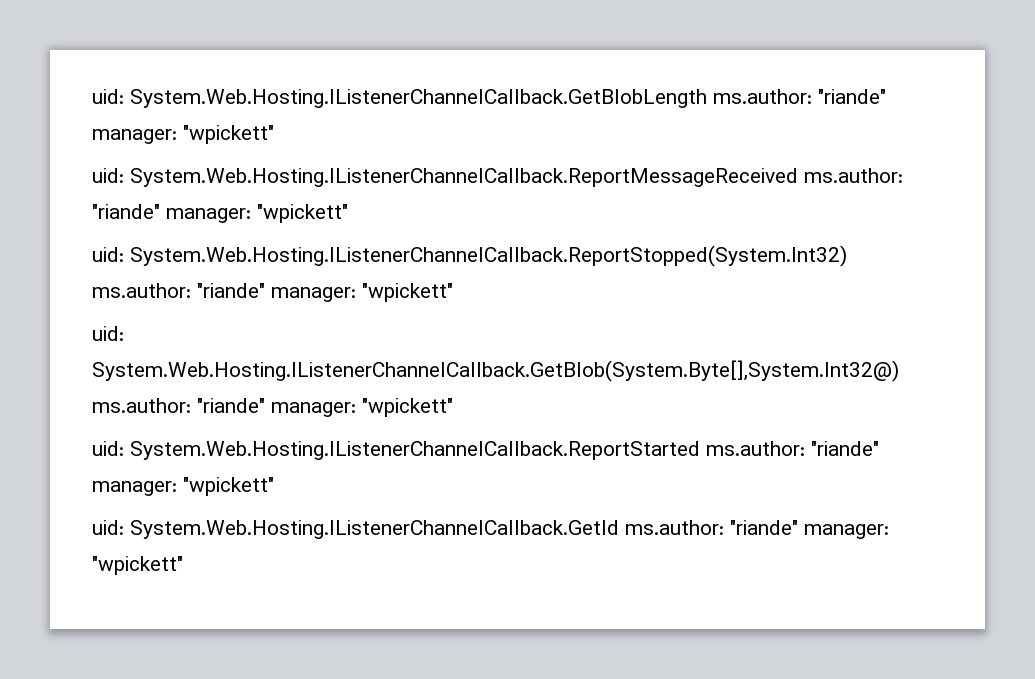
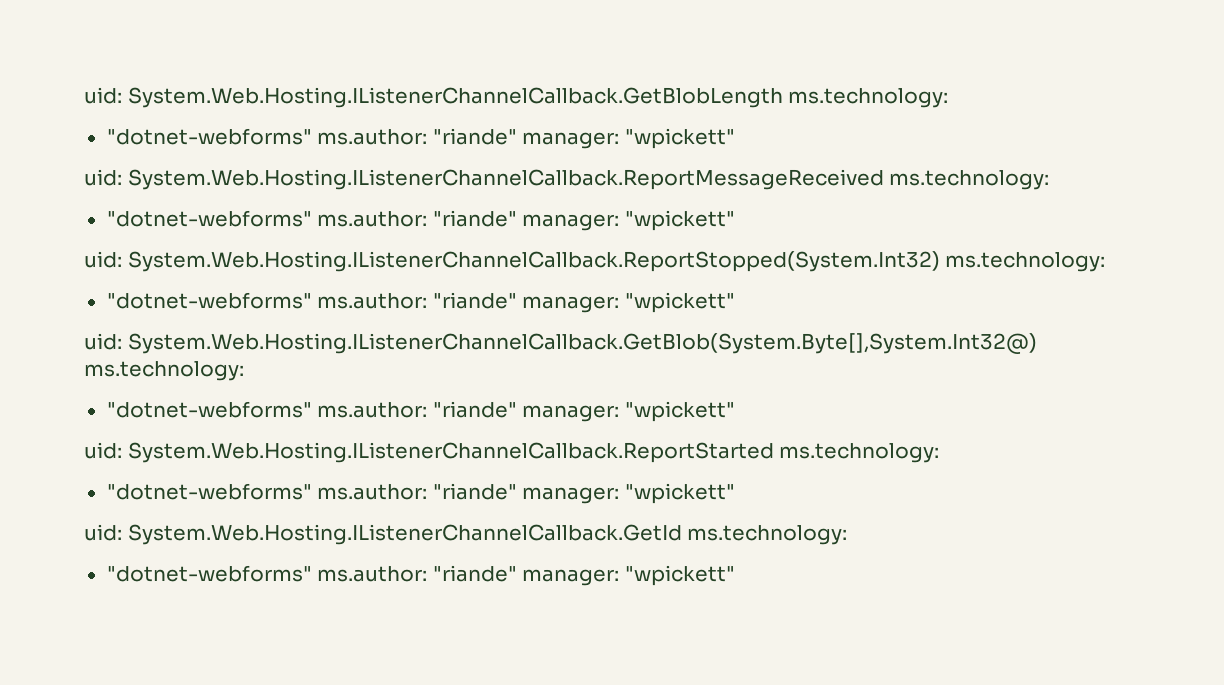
- uid: System.Web.Hosting.IListenerChannelCallback.GetBlobLength ms.author: "riande" manager: "wpickett"
+ uid: System.Web.Hosting.IListenerChannelCallback.GetBlobLength ms.technology:
+ "dotnet-webforms" ms.author: "riande" manager: "wpickett"
- uid: System.Web.Hosting.IListenerChannelCallback.ReportMessageReceived ms.author: "riande" manager: "wpickett"
+ uid: System.Web.Hosting.IListenerChannelCallback.ReportMessageReceived ms.technology:
+ "dotnet-webforms" ms.author: "riande" manager: "wpickett"
- uid: System.Web.Hosting.IListenerChannelCallback.ReportStopped(System.Int32) ms.author: "riande" manager: "wpickett"
+ uid: System.Web.Hosting.IListenerChannelCallback.ReportStopped(System.Int32) ms.technology:
+ "dotnet-webforms" ms.author: "riande" manager: "wpickett"
- uid: System.Web.Hosting.IListenerChannelCallback.GetBlob(System.Byte[],System.Int32@) ms.author: "riande" manager: "wpickett"
+ uid: System.Web.Hosting.IListenerChannelCallback.GetBlob(System.Byte[],System.Int32@) ms.technology:
+ "dotnet-webforms" ms.author: "riande" manager: "wpickett"
- uid: System.Web.Hosting.IListenerChannelCallback.ReportStarted ms.author: "riande" manager: "wpickett"
+ uid: System.Web.Hosting.IListenerChannelCallback.ReportStarted ms.technology:
+ "dotnet-webforms" ms.author: "riande" manager: "wpickett"
- uid: System.Web.Hosting.IListenerChannelCallback.GetId ms.author: "riande" manager: "wpickett"
+ uid: System.Web.Hosting.IListenerChannelCallback.GetId ms.technology:
+ "dotnet-webforms" ms.author: "riande" manager: "wpickett"

